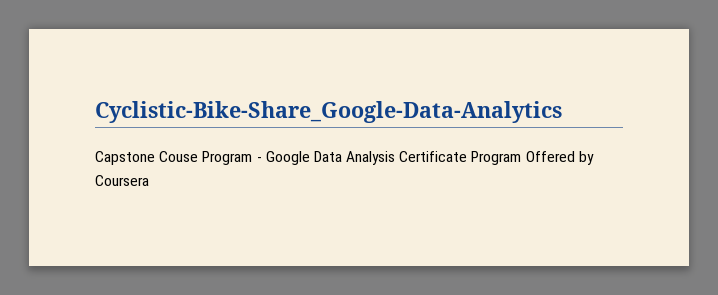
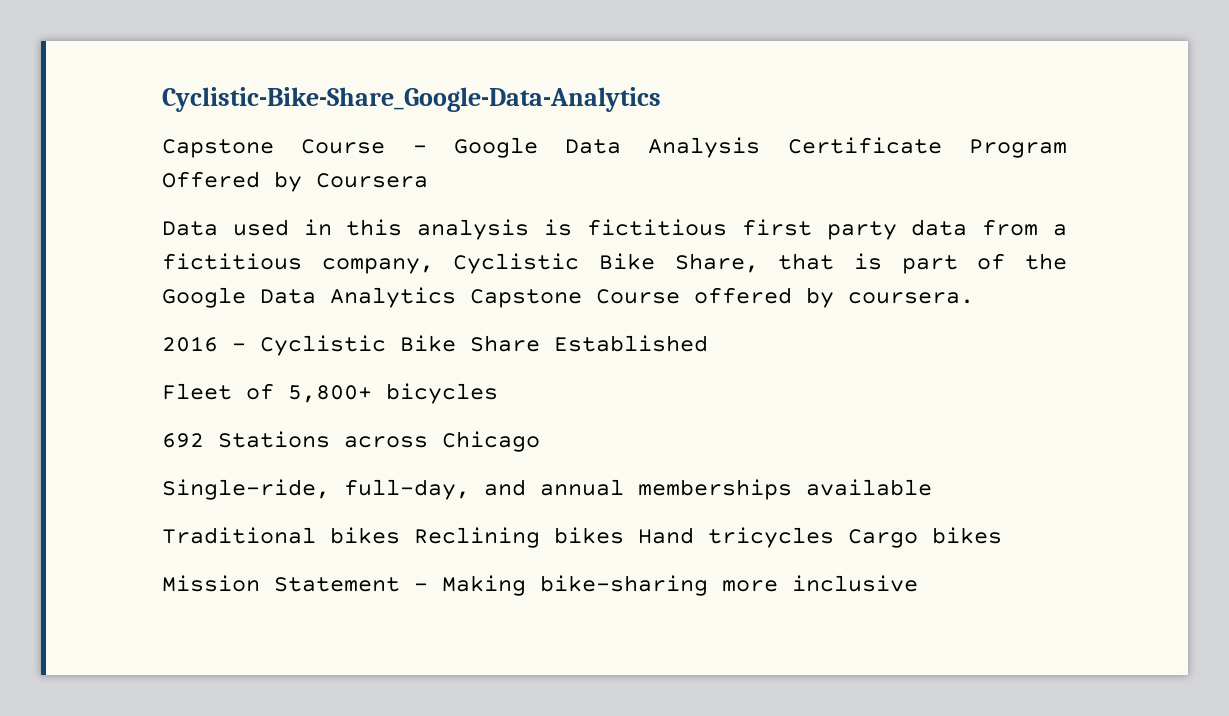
- Capstone Couse Program - Google Data Analysis Certificate Program Offered by Coursera
+ Capstone Course - Google Data Analysis Certificate Program Offered by Coursera
+ Data used in this analysis is fictitious first party data from a fictitious company, Cyclistic Bike Share, that is part of the Google Data Analytics Capstone Course offered by coursera.
+ 2016 - Cyclistic Bike Share Established
+ Fleet of 5,800+ bicycles
+ 692 Stations across Chicago
+ Single-ride, full-day, and annual memberships available
+ Traditional bikes Reclining bikes Hand tricycles Cargo bikes
+ Mission Statement - Making bike-sharing more inclusive

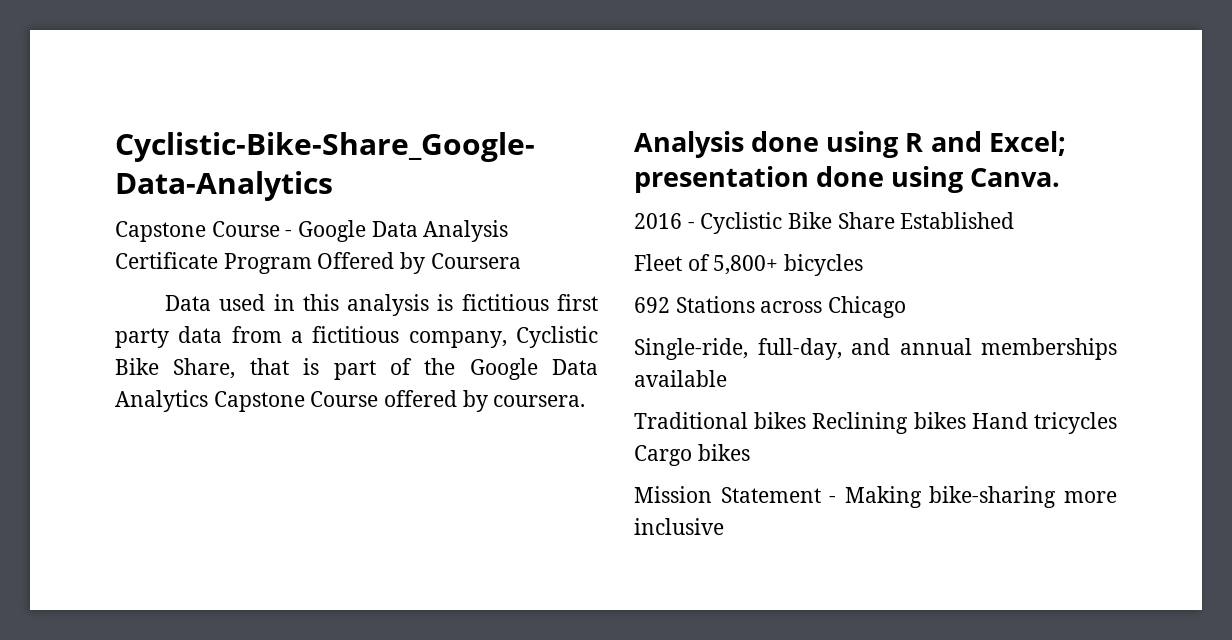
+ Analysis done using R and Excel; presentation done using Canva.

